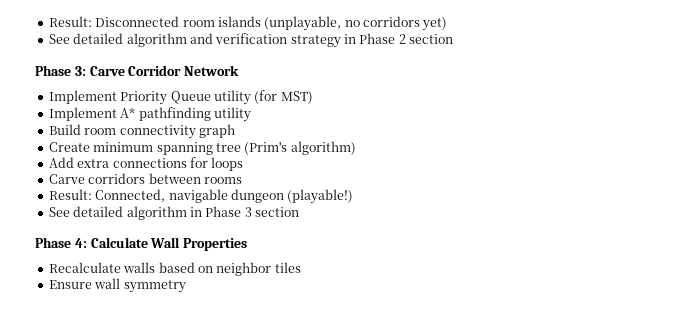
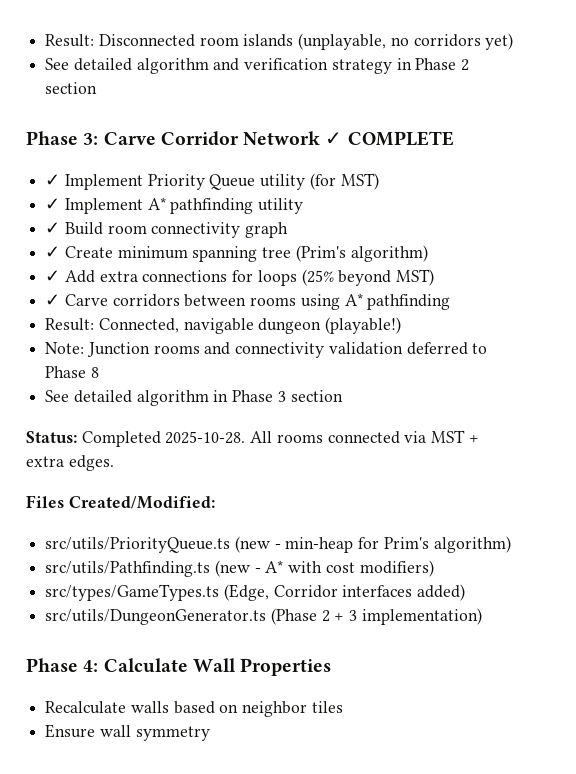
- Phase 3: Carve Corridor Network
- Implement Priority Queue utility (for MST)
+ Phase 3: Carve Corridor Network ✓ COMPLETE
+ ✓ Implement Priority Queue utility (for MST)
- Implement A* pathfinding utility
+ ✓ Implement A* pathfinding utility
- Build room connectivity graph
+ ✓ Build room connectivity graph
- Create minimum spanning tree (Prim's algorithm)
+ ✓ Create minimum spanning tree (Prim's algorithm)
- Add extra connections for loops
- Carve corridors between rooms
+ ✓ Add extra connections for loops (25% beyond MST)
+ ✓ Carve corridors between rooms using A* pathfinding
+ Note: Junction rooms and connectivity validation deferred to Phase 8
+ Status: Completed 2025-10-28. All rooms connected via MST + extra edges.
+ Files Created/Modified:
+ src/utils/PriorityQueue.ts (new - min-heap for Prim's algorithm)
+ src/utils/Pathfinding.ts (new - A* with cost modifiers)
+ src/types/GameTypes.ts (Edge, Corridor interfaces added)
+ src/utils/DungeonGenerator.ts (Phase 2 + 3 implementation)

